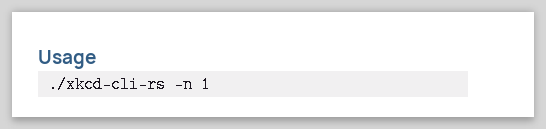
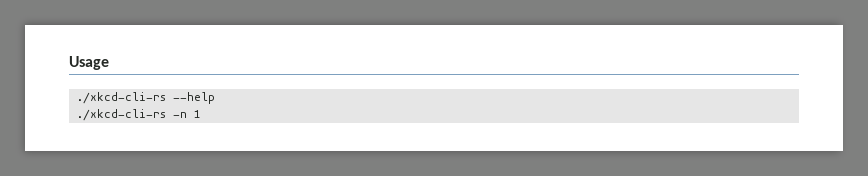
+ ./xkcd-cli-rs --help

